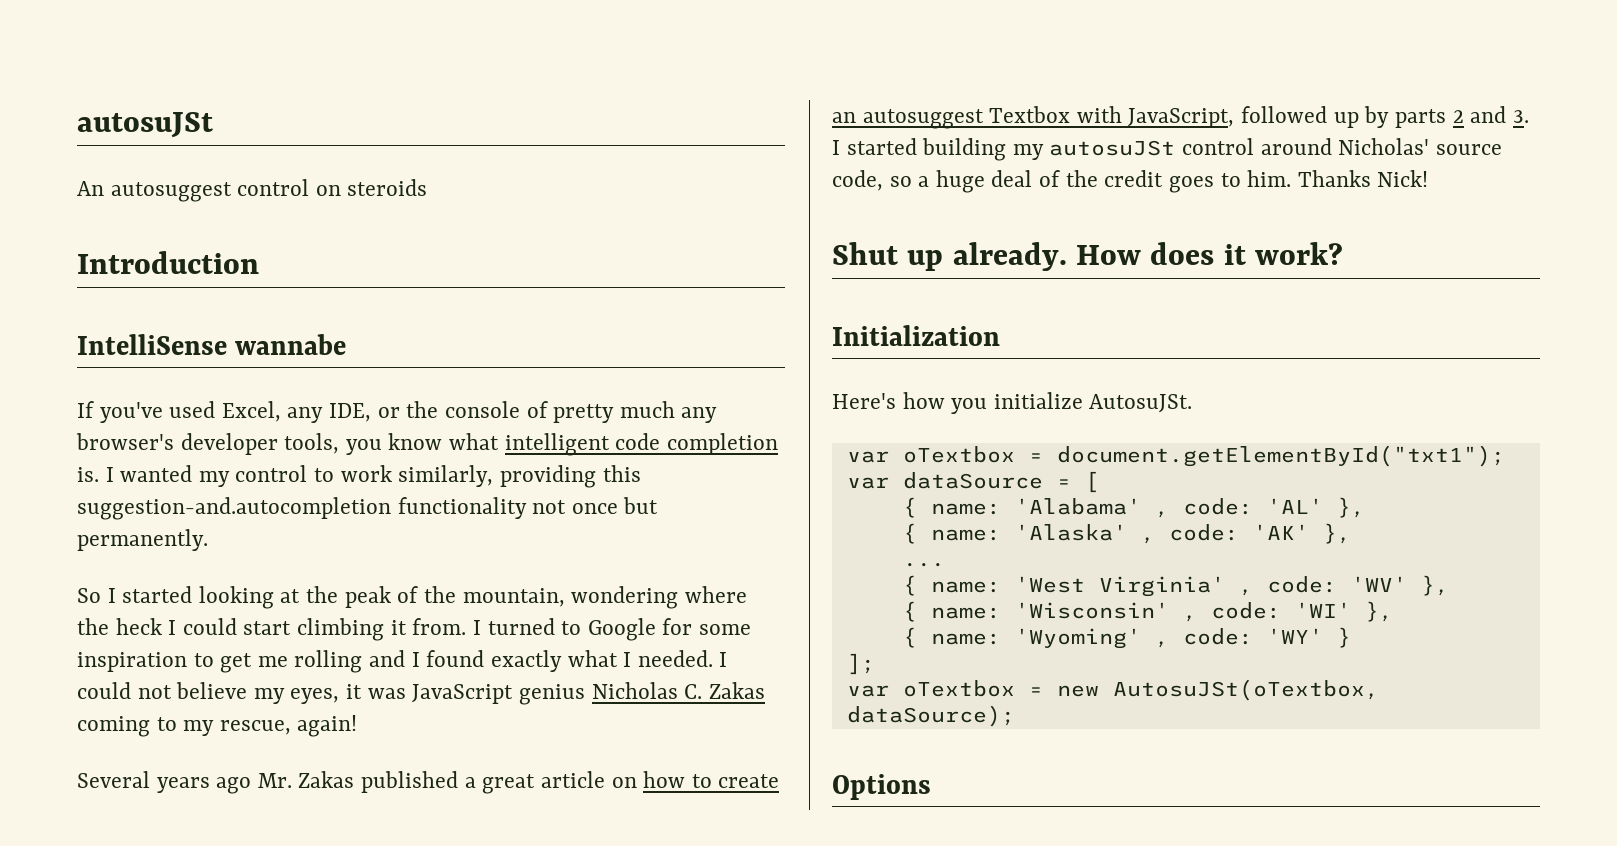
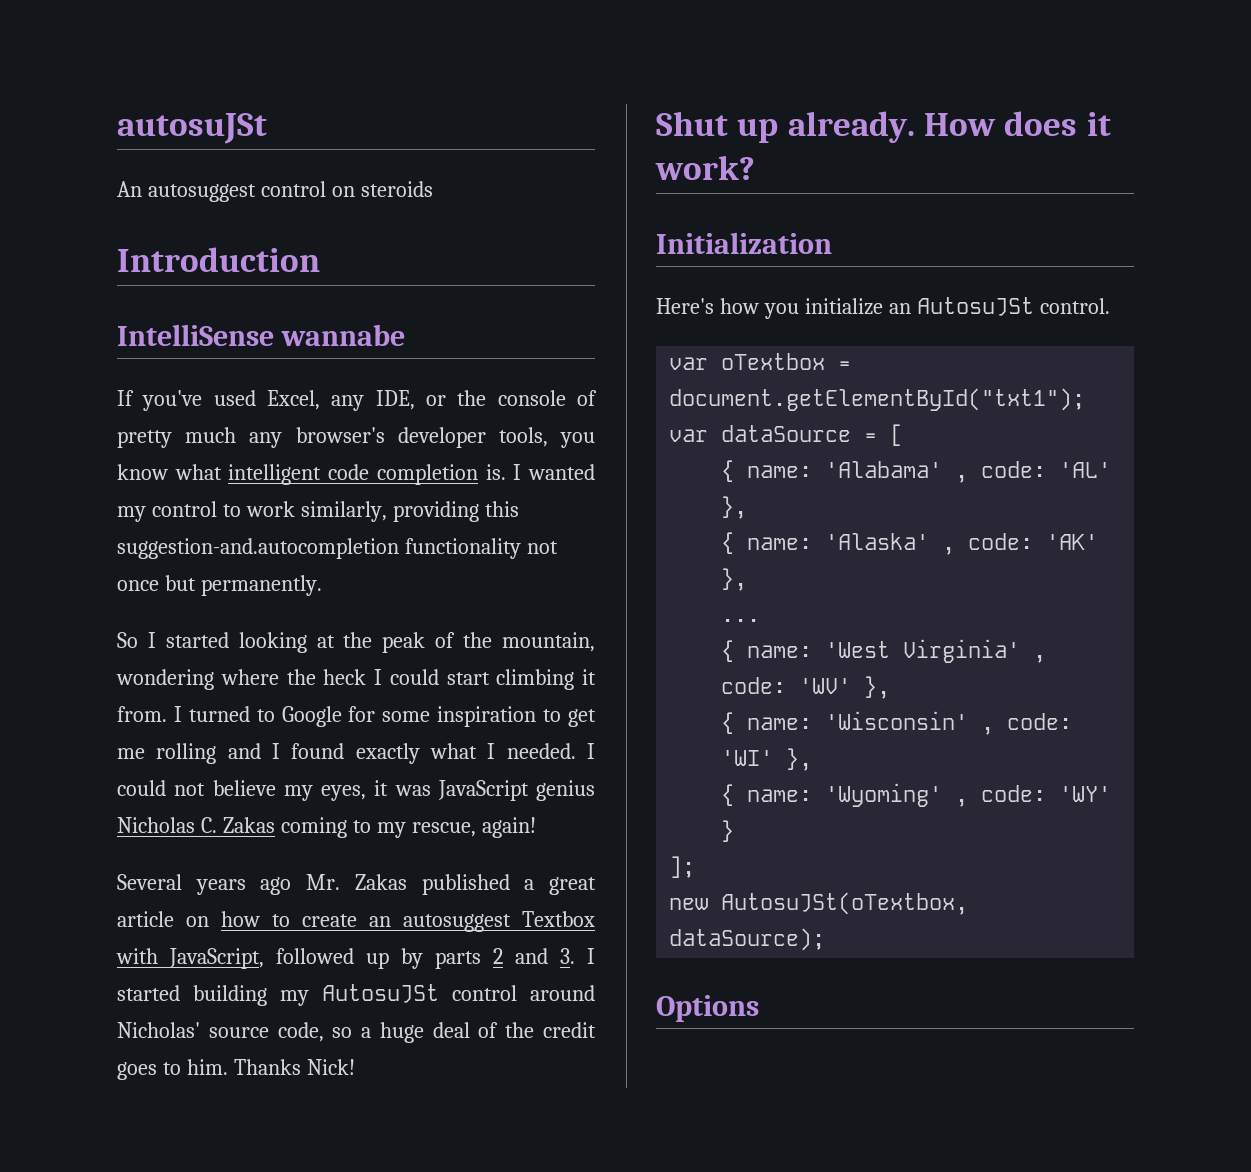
- Several years ago Mr. Zakas published a great article on how to create an autosuggest Textbox with JavaScript, followed up by parts 2 and 3. I started building my autosuJSt control around Nicholas' source code, so a huge deal of the credit goes to him.
+ Several years ago Mr. Zakas published a great article on how to create an autosuggest Textbox with JavaScript, followed up by parts 2 and 3. I started building my AutosuJSt control around Nicholas' source code, so a huge deal of the credit goes to him.
- Here's how you initialize AutosuJSt.
+ Here's how you initialize an AutosuJSt control.
- var oTextbox = new AutosuJSt(oTextbox, dataSource);
+ new AutosuJSt(oTextbox, dataSource);

